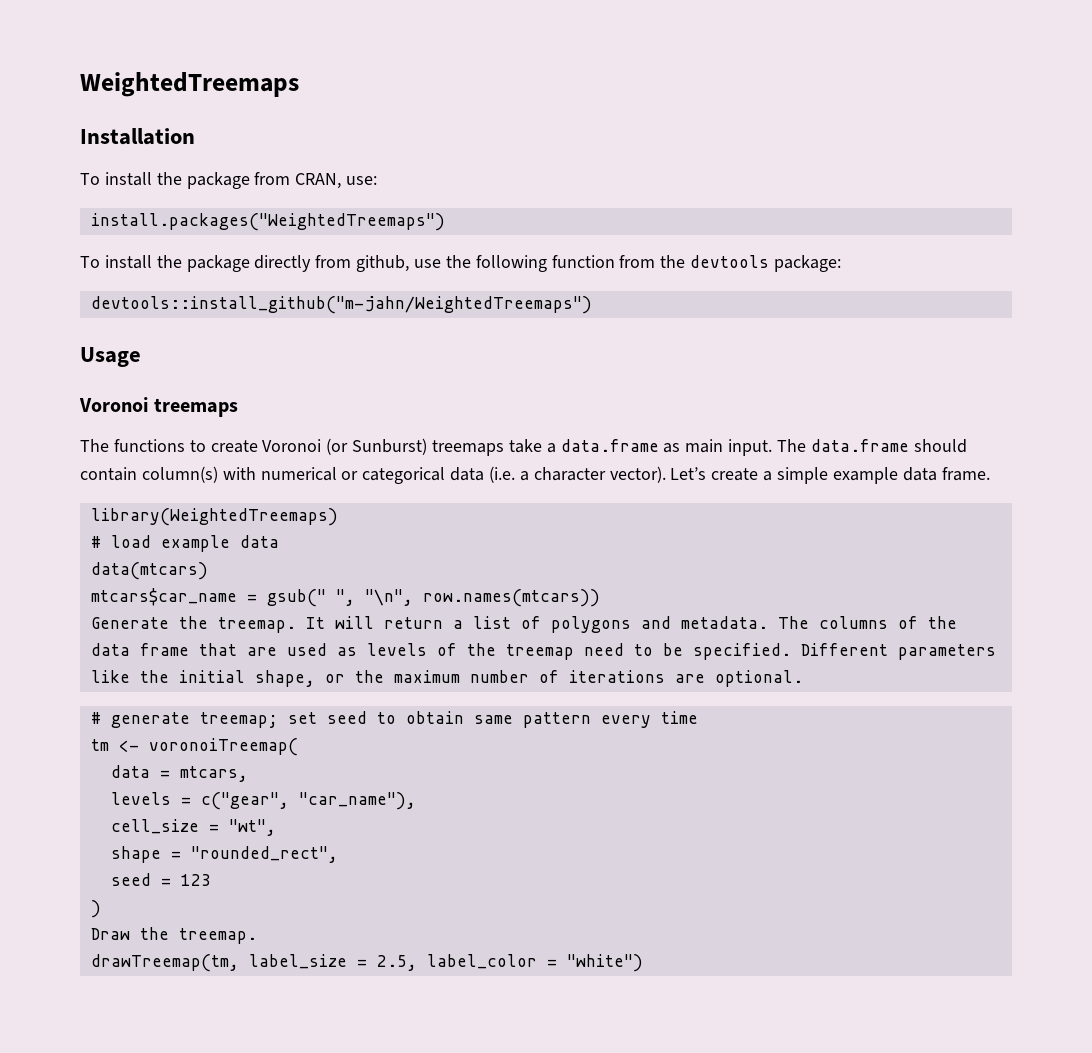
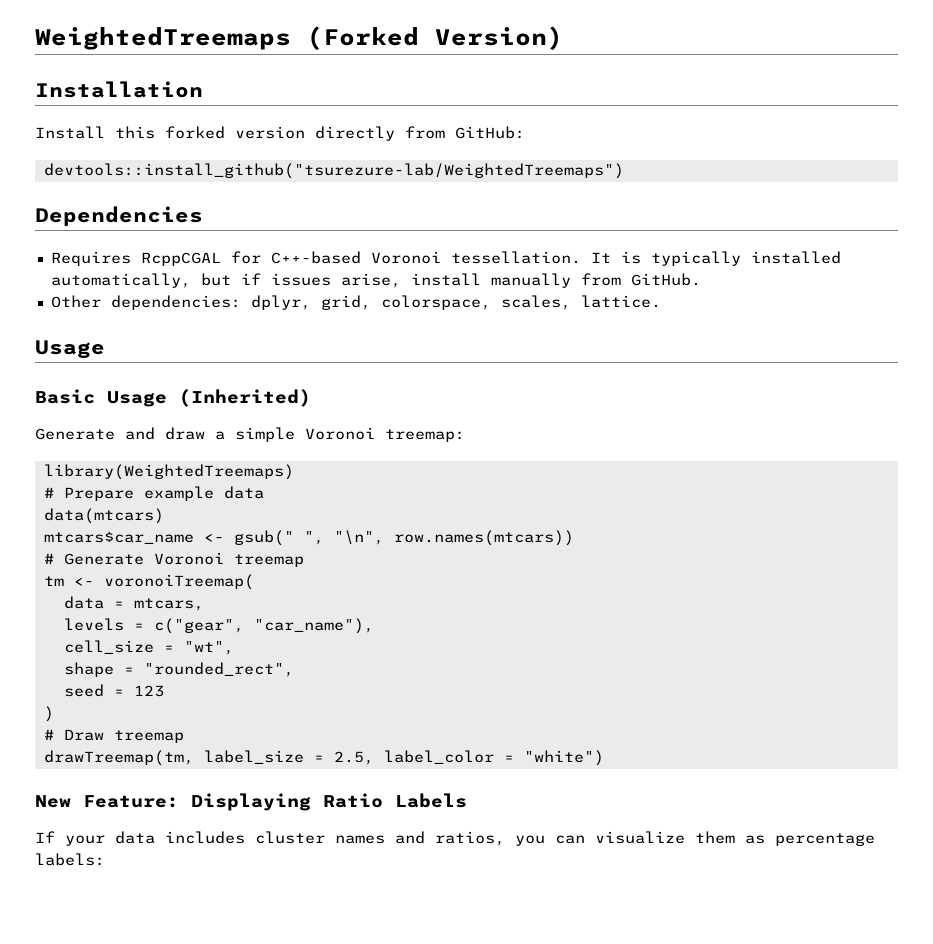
- WeightedTreemaps
+ WeightedTreemaps (Forked Version)
- To install the package from CRAN, use:
- install.packages("WeightedTreemaps")
- To install the package directly from github, use the following function from the devtools package:
- devtools::install_github("m-jahn/WeightedTreemaps")
+ Install this forked version directly from GitHub:
+ devtools::install_github("tsurezure-lab/WeightedTreemaps")
+ Dependencies
+ Requires RcppCGAL for C++-based Voronoi tessellation. It is typically installed automatically, but if issues arise, install manually from GitHub.
+ Other dependencies: dplyr, grid, colorspace, scales, lattice.
  Usage
- Voronoi treemaps
- The functions to create Voronoi (or Sunburst) treemaps take a data.frame as main input. The data.frame should contain column(s) with numerical or categorical data (i.e. a character vector). Let’s create a simple example data frame.
+ Basic Usage (Inherited)
+ Generate and draw a simple Voronoi treemap:
- # load example data
+ # Prepare example data
- mtcars$car_name = gsub(" ", "\n", row.names(mtcars))
+ mtcars$car_name <- gsub(" ", "\n", row.names(mtcars))
- Generate the treemap. It will return a list of polygons and metadata. The columns of the data frame that are used as levels of the treemap need to be specified. Different parameters like the initial shape, or the maximum number of iterations are optional.
- # generate treemap; set seed to obtain same pattern every time
+ # Generate Voronoi treemap
- Draw the treemap.
+ # Draw treemap
+ New Feature: Displaying Ratio Labels
+ If your data includes cluster names and ratios, you can visualize them as percentage labels:

